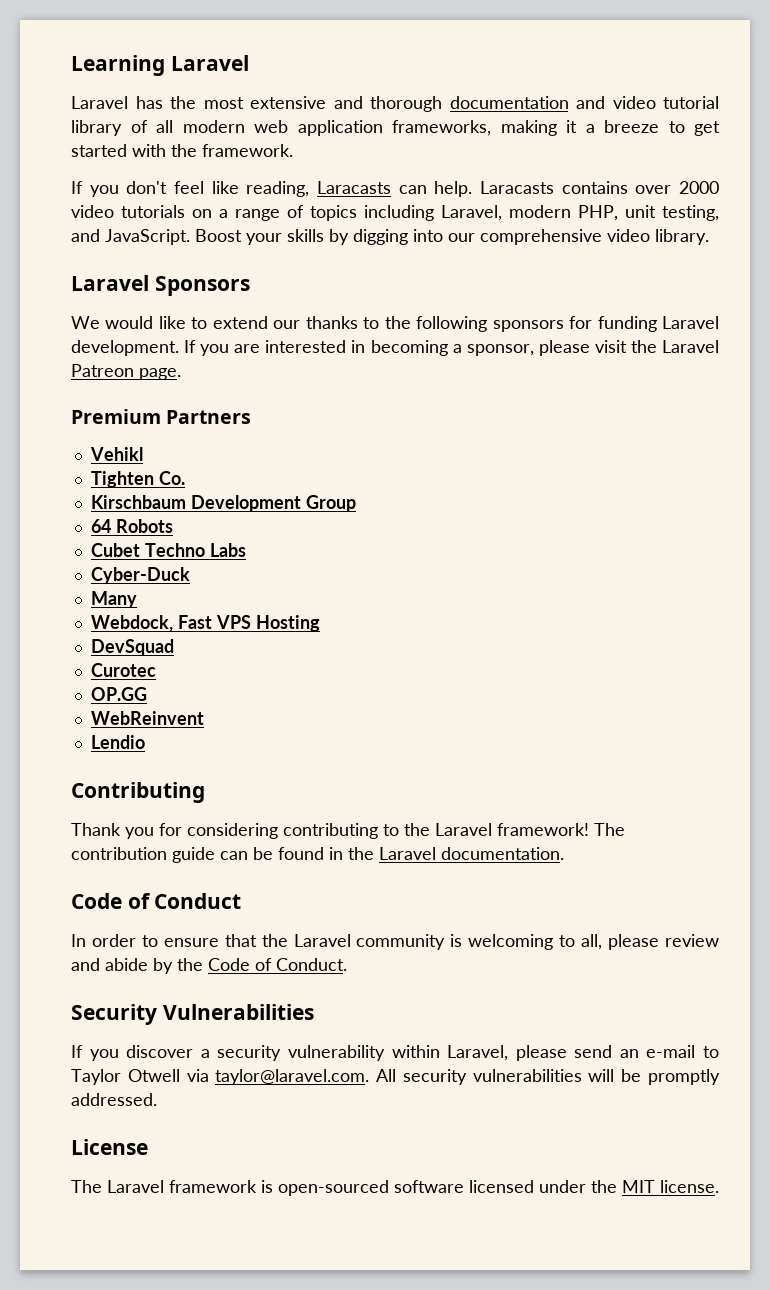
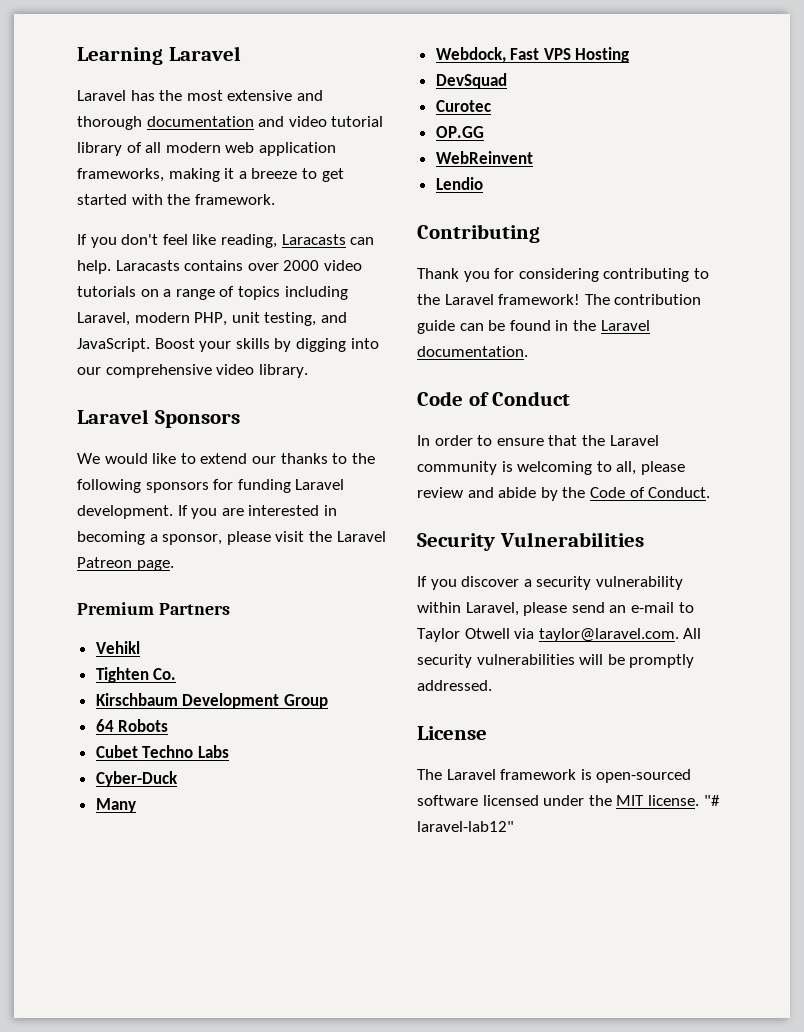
+ "# laravel-lab12"

